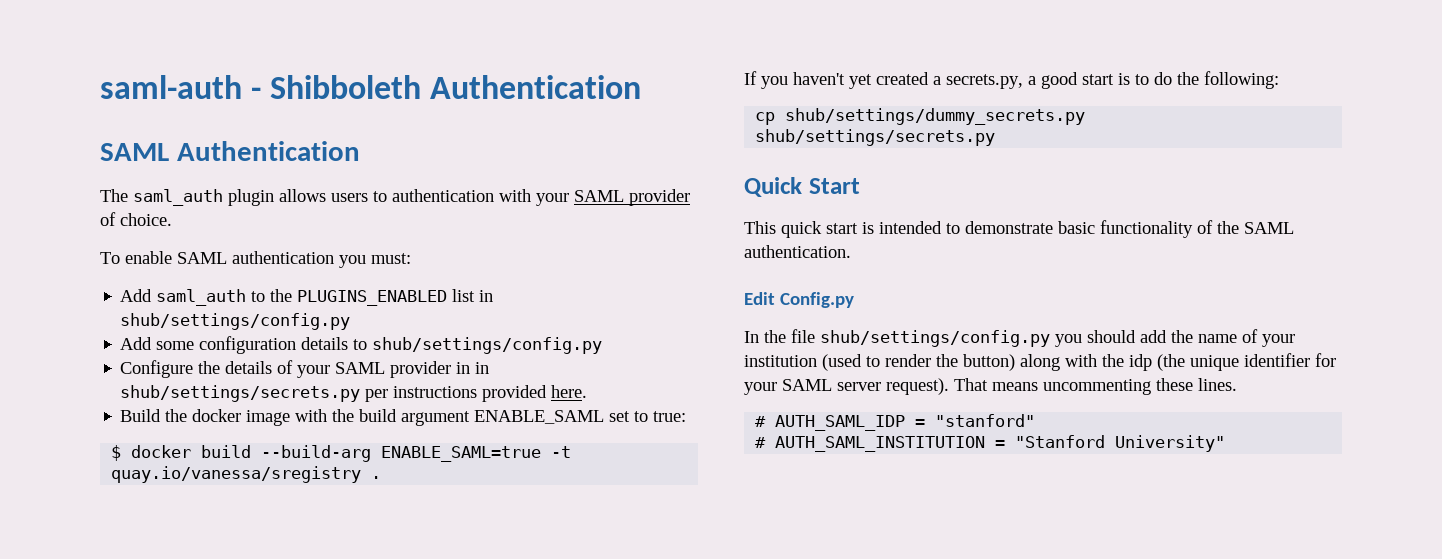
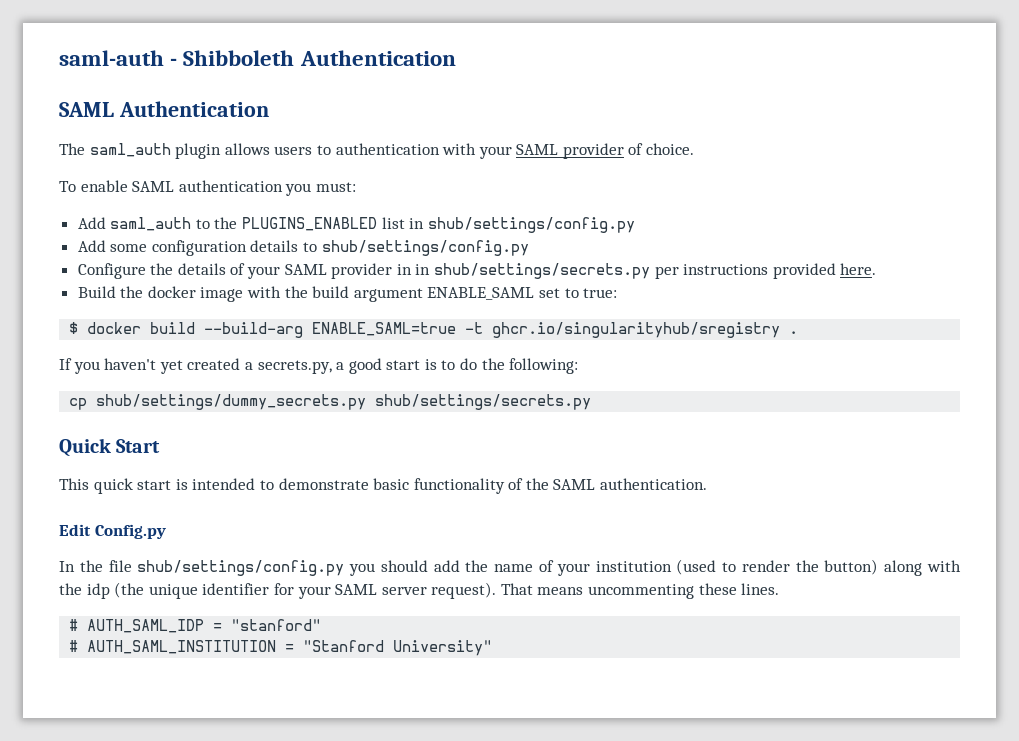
- $ docker build --build-arg ENABLE_SAML=true -t quay.io/vanessa/sregistry .
+ $ docker build --build-arg ENABLE_SAML=true -t ghcr.io/singularityhub/sregistry .

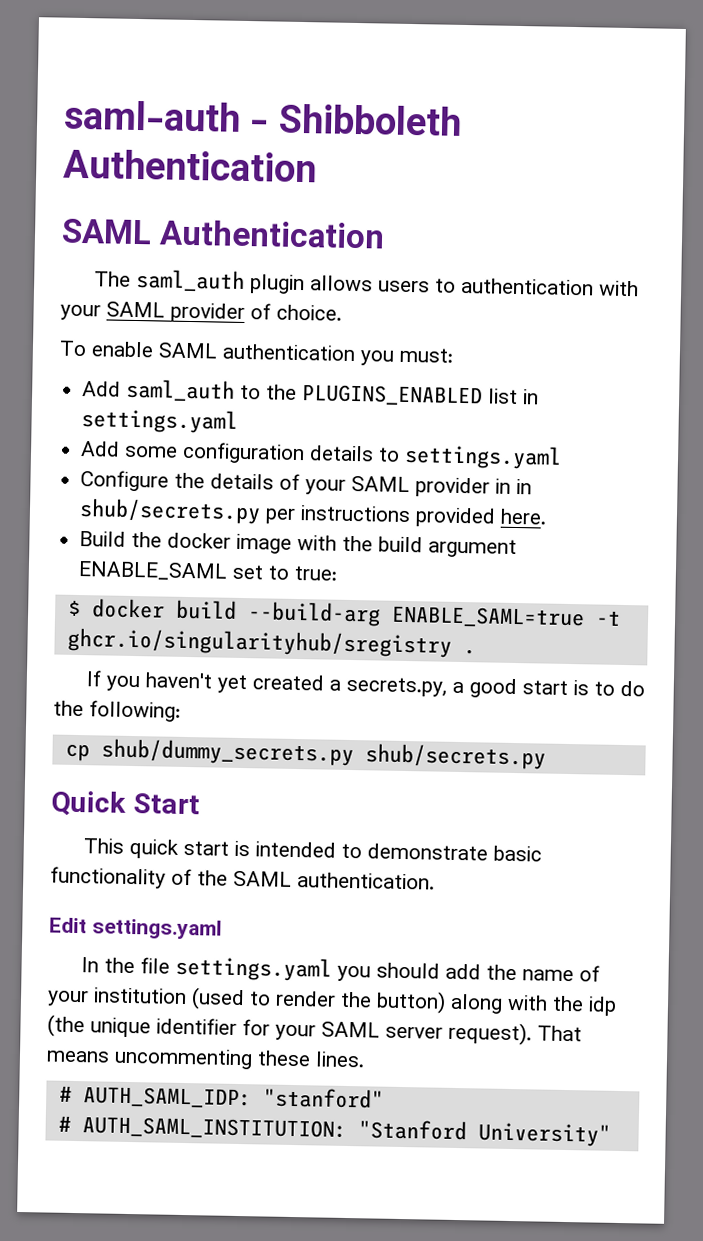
- Add saml_auth to the PLUGINS_ENABLED list in shub/settings/config.py
+ Add saml_auth to the PLUGINS_ENABLED list in settings.yaml
- Add some configuration details to shub/settings/config.py
+ Add some configuration details to settings.yaml
- Configure the details of your SAML provider in in shub/settings/secrets.py per instructions provided here.
+ Configure the details of your SAML provider in in shub/secrets.py per instructions provided here.
- cp shub/settings/dummy_secrets.py shub/settings/secrets.py
+ cp shub/dummy_secrets.py shub/secrets.py
- Edit Config.py
+ Edit settings.yaml
- In the file shub/settings/config.py you should add the name of your institution (used to render the button) along with the idp (the unique identifier for your SAML server request).
+ In the file settings.yaml you should add the name of your institution (used to render the button) along with the idp (the unique identifier for your SAML server request).
- # AUTH_SAML_IDP = "stanford"
+ # AUTH_SAML_IDP: "stanford"
- # AUTH_SAML_INSTITUTION = "Stanford University"
+ # AUTH_SAML_INSTITUTION: "Stanford University"

